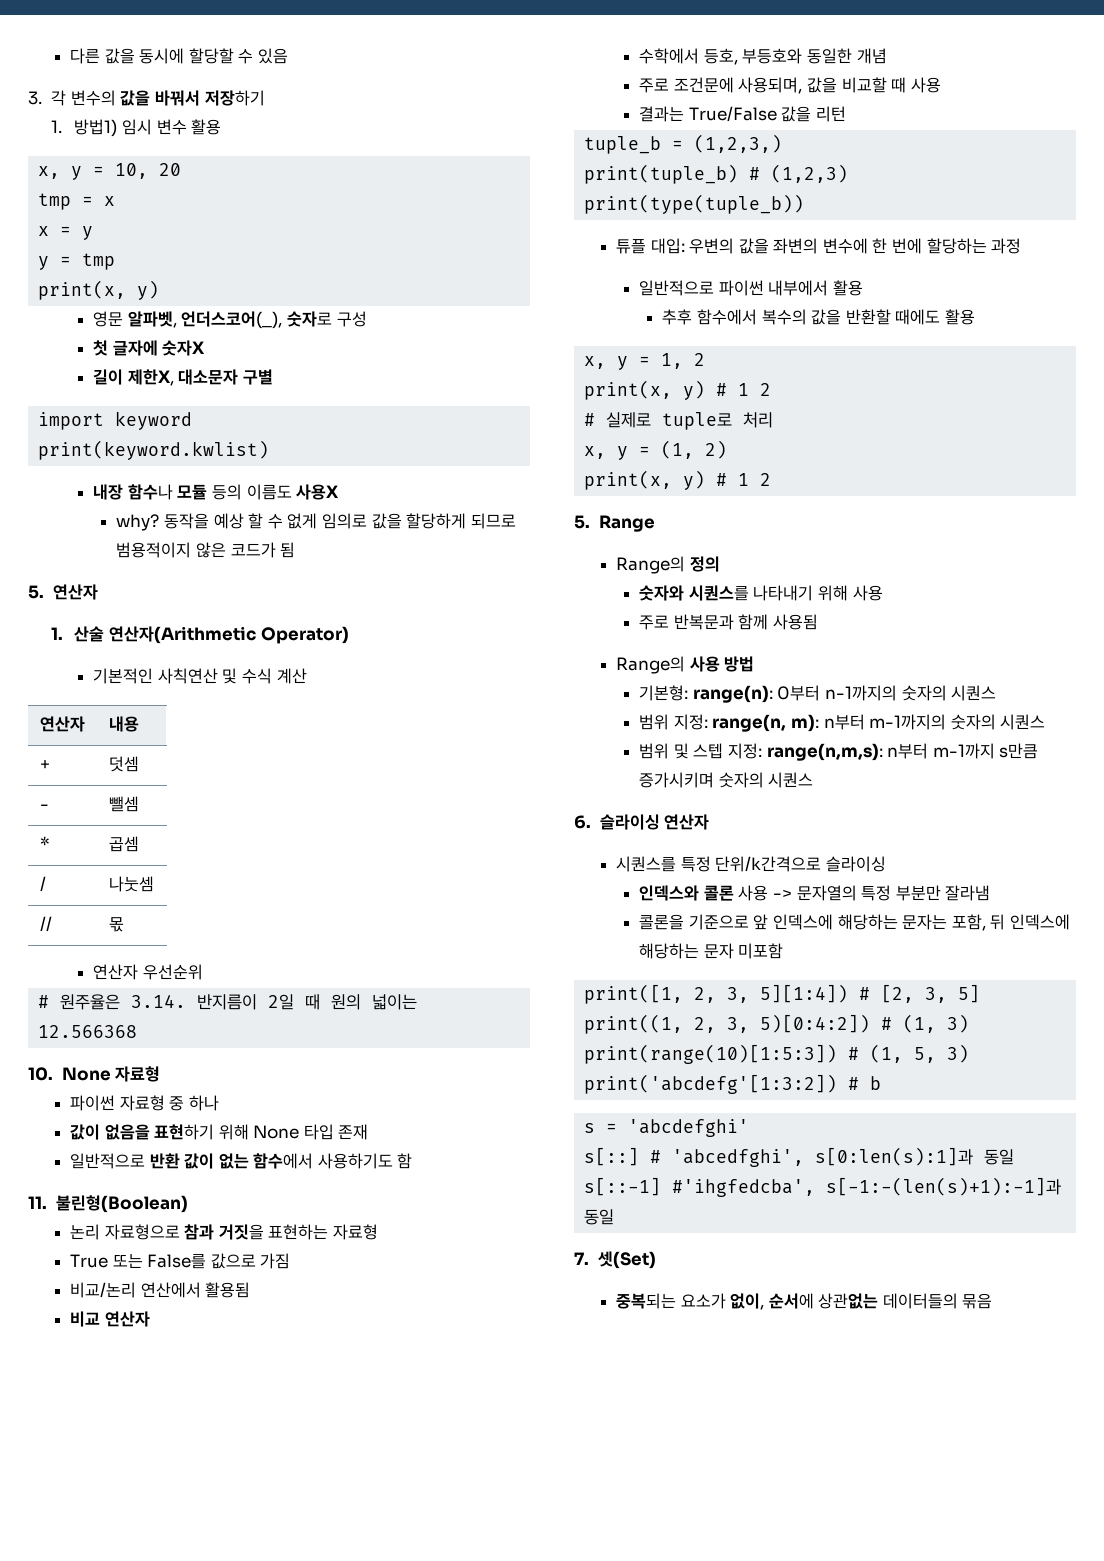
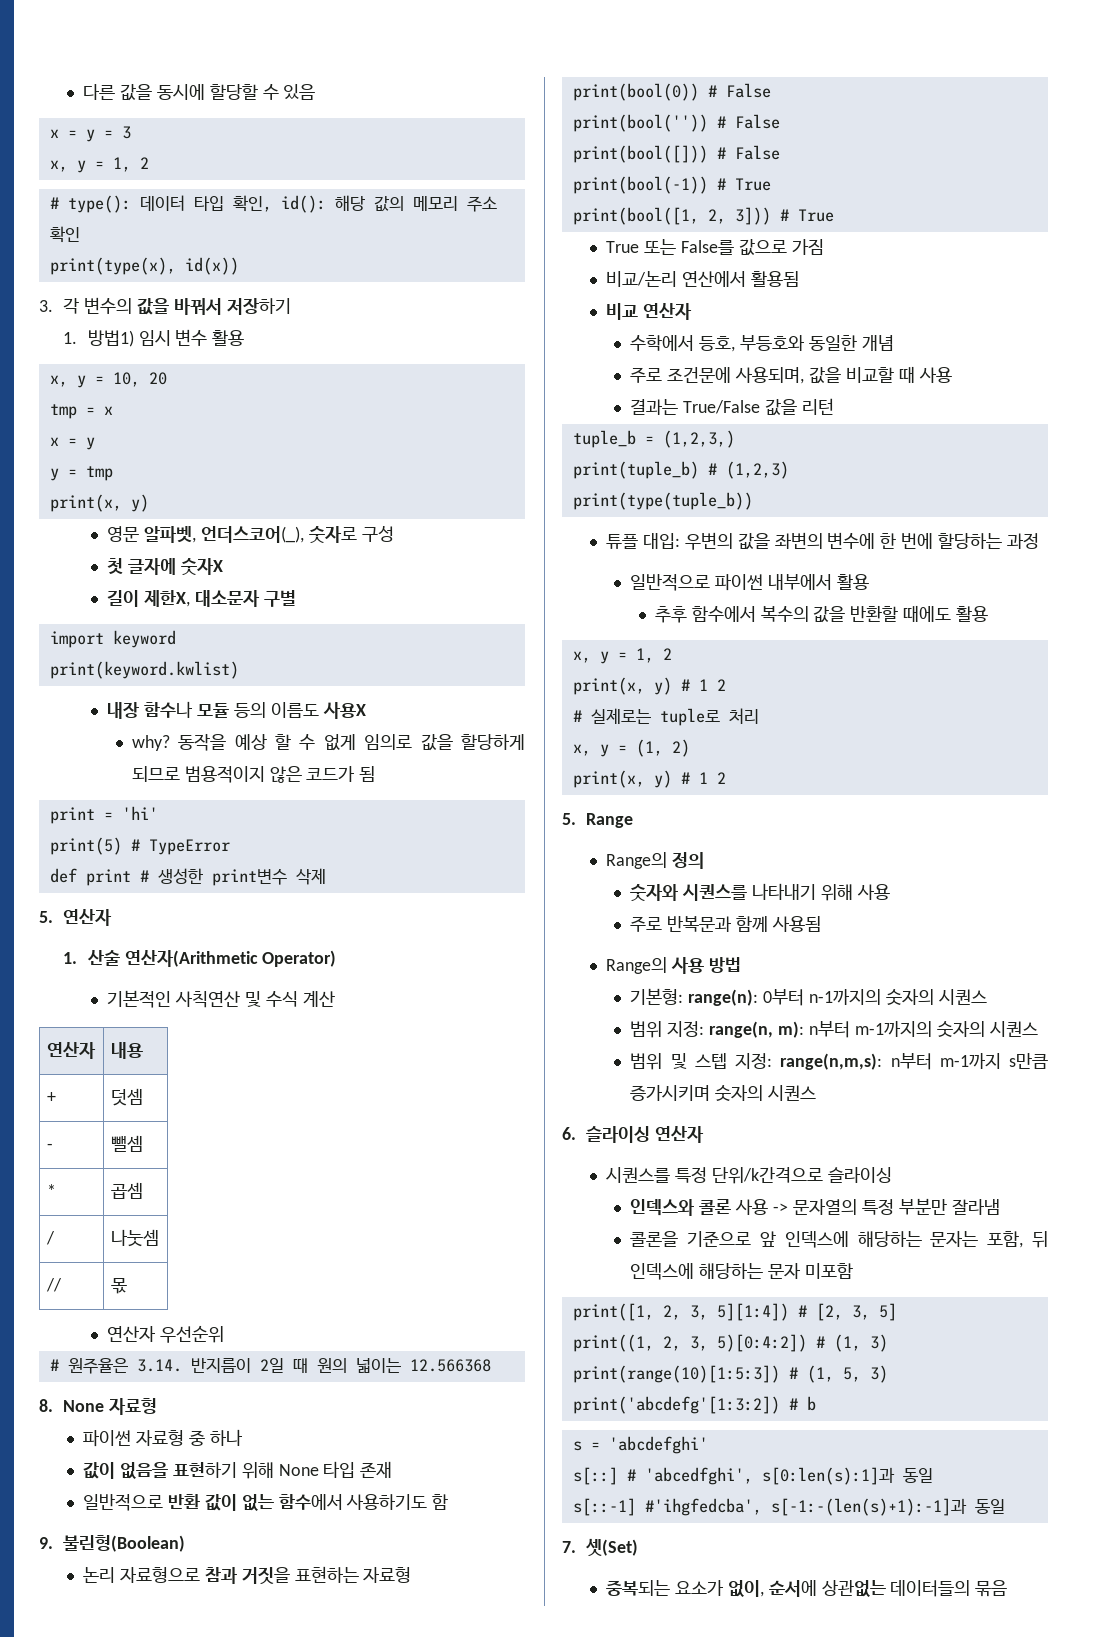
+ x = y = 3
+ x, y = 1, 2
+ # type(): 데이터 타입 확인, id(): 해당 값의 메모리 주소 확인
+ print(type(x), id(x))
+ print = 'hi'
+ print(5) # TypeError
+ def print # 생성한 print변수 삭제
- 10. None 자료형
+ 8. None 자료형
- 11. 불린형(Boolean)
+ 9. 불린형(Boolean)
+ print(bool(0)) # False
+ print(bool('')) # False
+ print(bool([])) # False
+ print(bool(-1)) # True
+ print(bool([1, 2, 3])) # True
- # 실제로 tuple로 처리
+ # 실제로는 tuple로 처리

